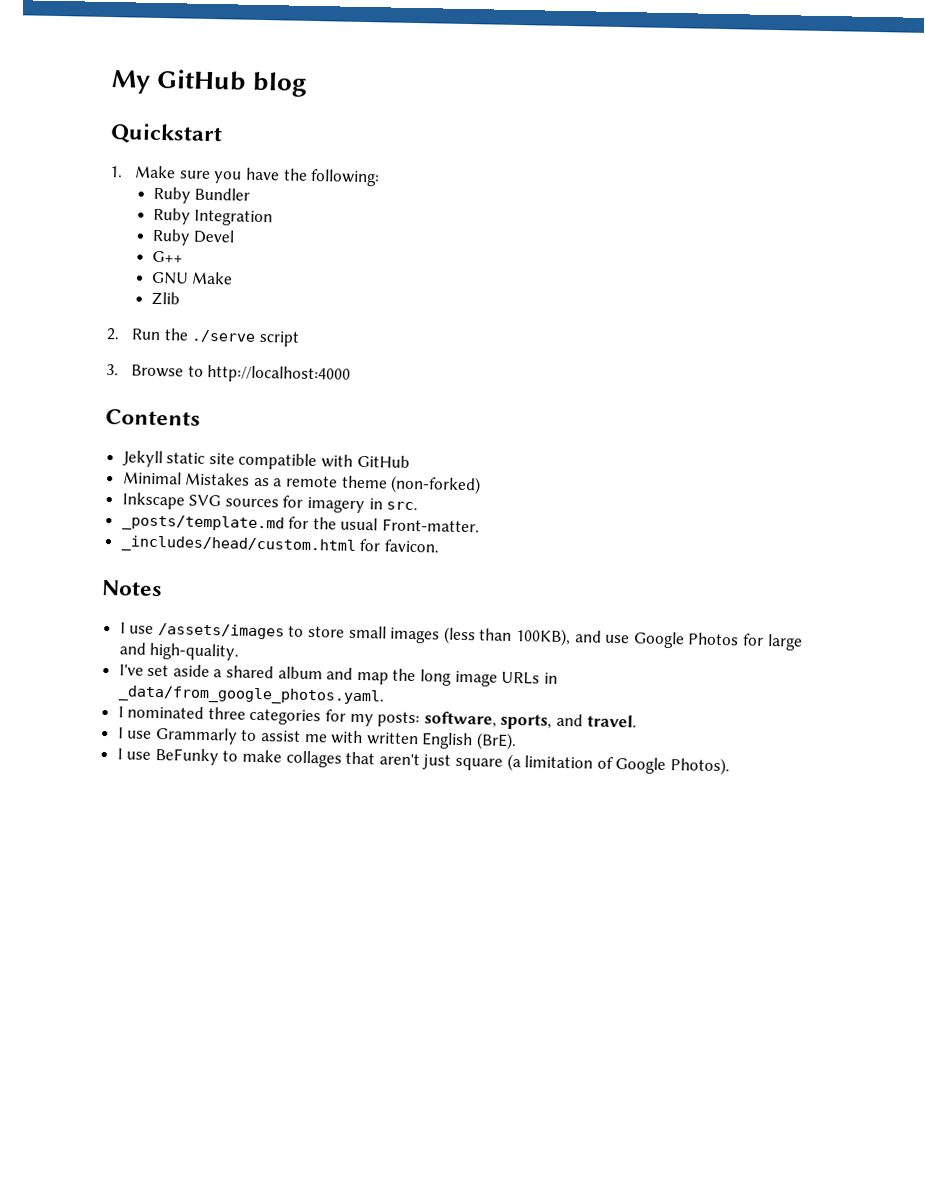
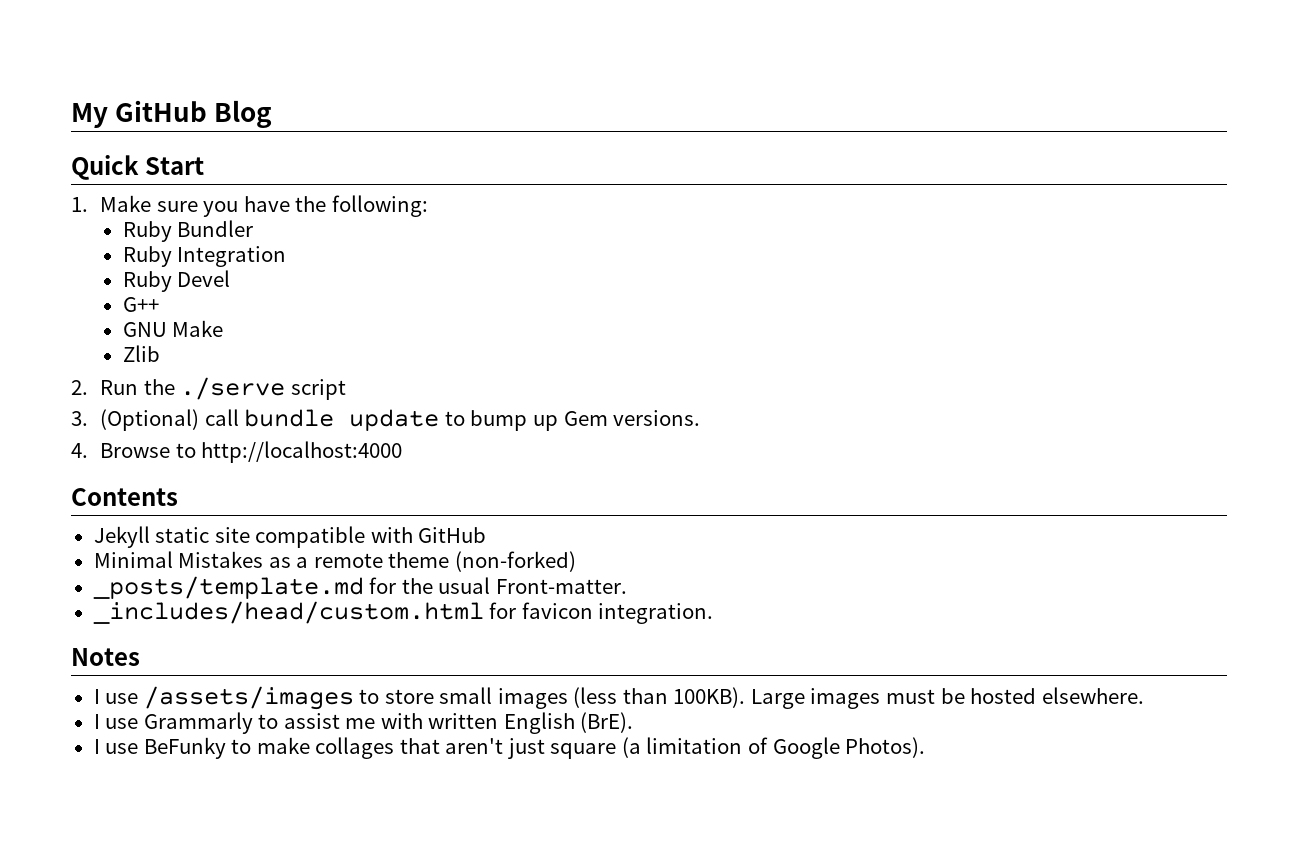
- My GitHub blog
- Quickstart
+ My GitHub Blog
+ Quick Start
- 3. Browse to http://localhost:4000
+ 3. (Optional) call bundle update to bump up Gem versions.
+ 4. Browse to http://localhost:4000
- Inkscape SVG sources for imagery in src.
- _includes/head/custom.html for favicon.
+ _includes/head/custom.html for favicon integration.
- I use /assets/images to store small images (less than 100KB), and use Google Photos for large and high-quality.
- I've set aside a shared album and map the long image URLs in _data/from_google_photos.yaml.
- I nominated three categories for my posts: software, sports, and travel.
+ I use /assets/images to store small images (less than 100KB). Large images must be hosted elsewhere.

